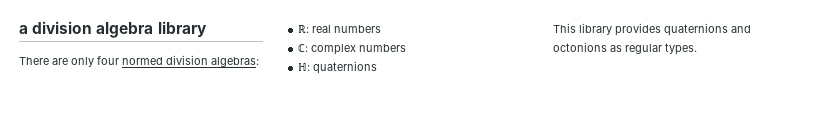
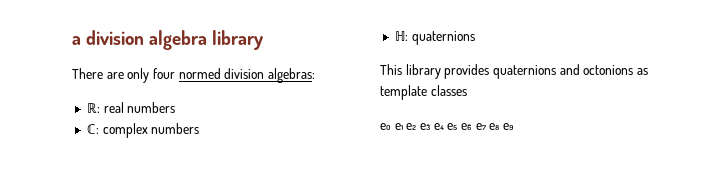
- This library provides quaternions and octonions as regular types.
+ This library provides quaternions and octonions as template classes
+ e₀ e₁ e₂ e₃ e₄ e₅ e₆ e₇ e₈ e₉

